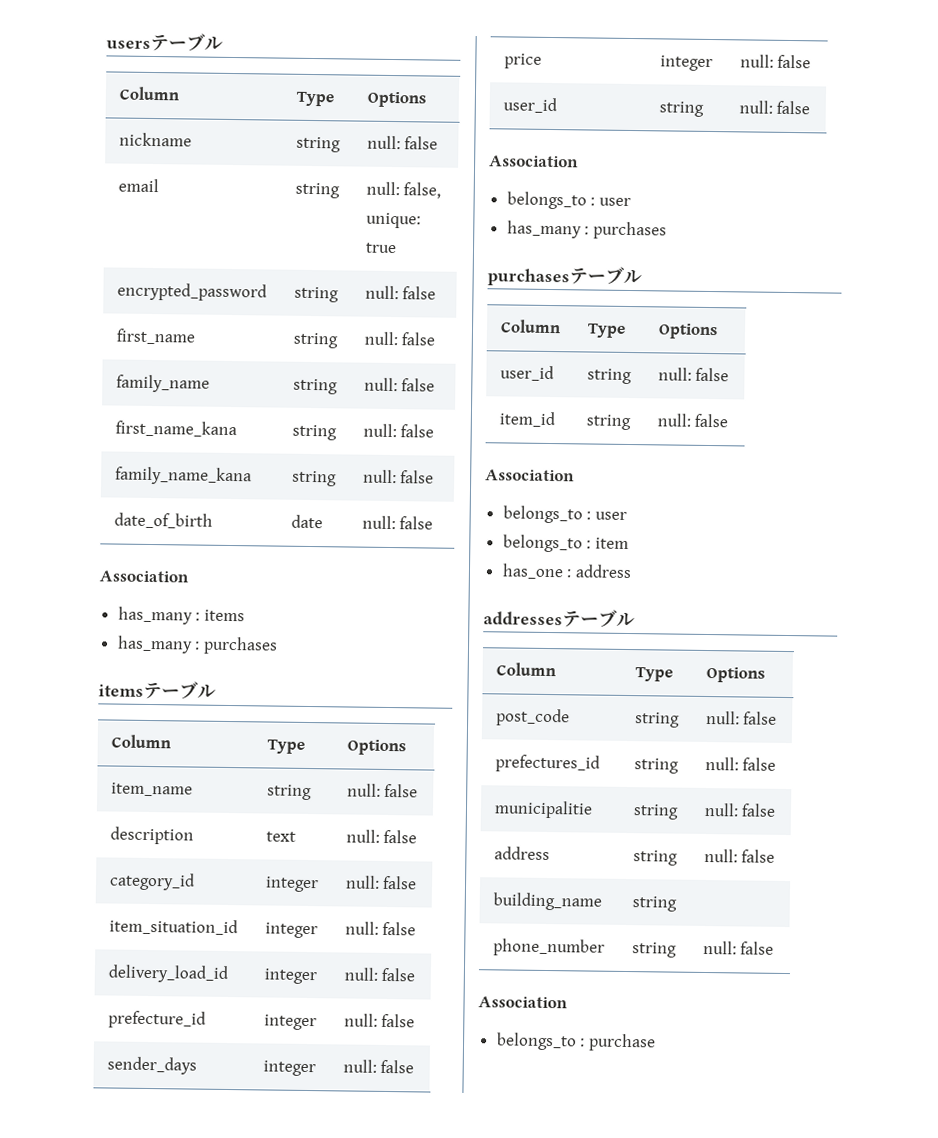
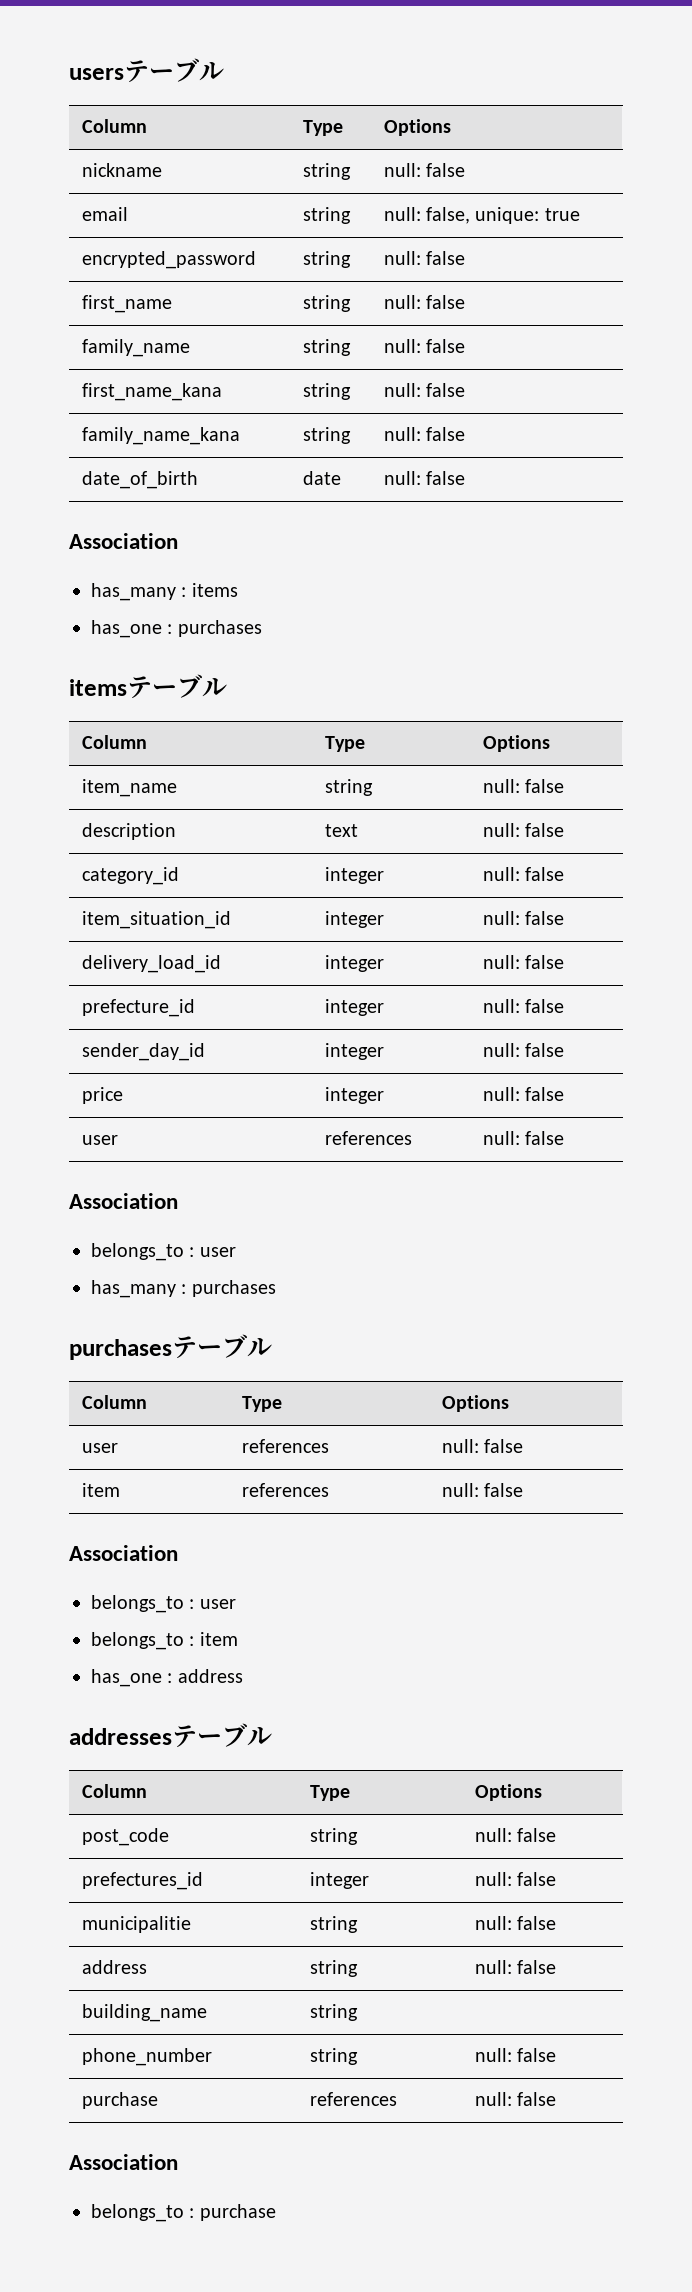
  has_many : items
- has_many : purchases
+ has_one : purchases
- sender_days | integer | null: false
+ sender_day_id | integer | null: false
  price | integer | null: false
- user_id | string | null: false
+ user | references | null: false
  purchasesテーブル
  Column | Type | Options
- user_id | string | null: false
- item_id | string | null: false
+ user | references | null: false
+ item | references | null: false
- prefectures_id | string | null: false
+ prefectures_id | integer | null: false
+ purchase | references | null: false

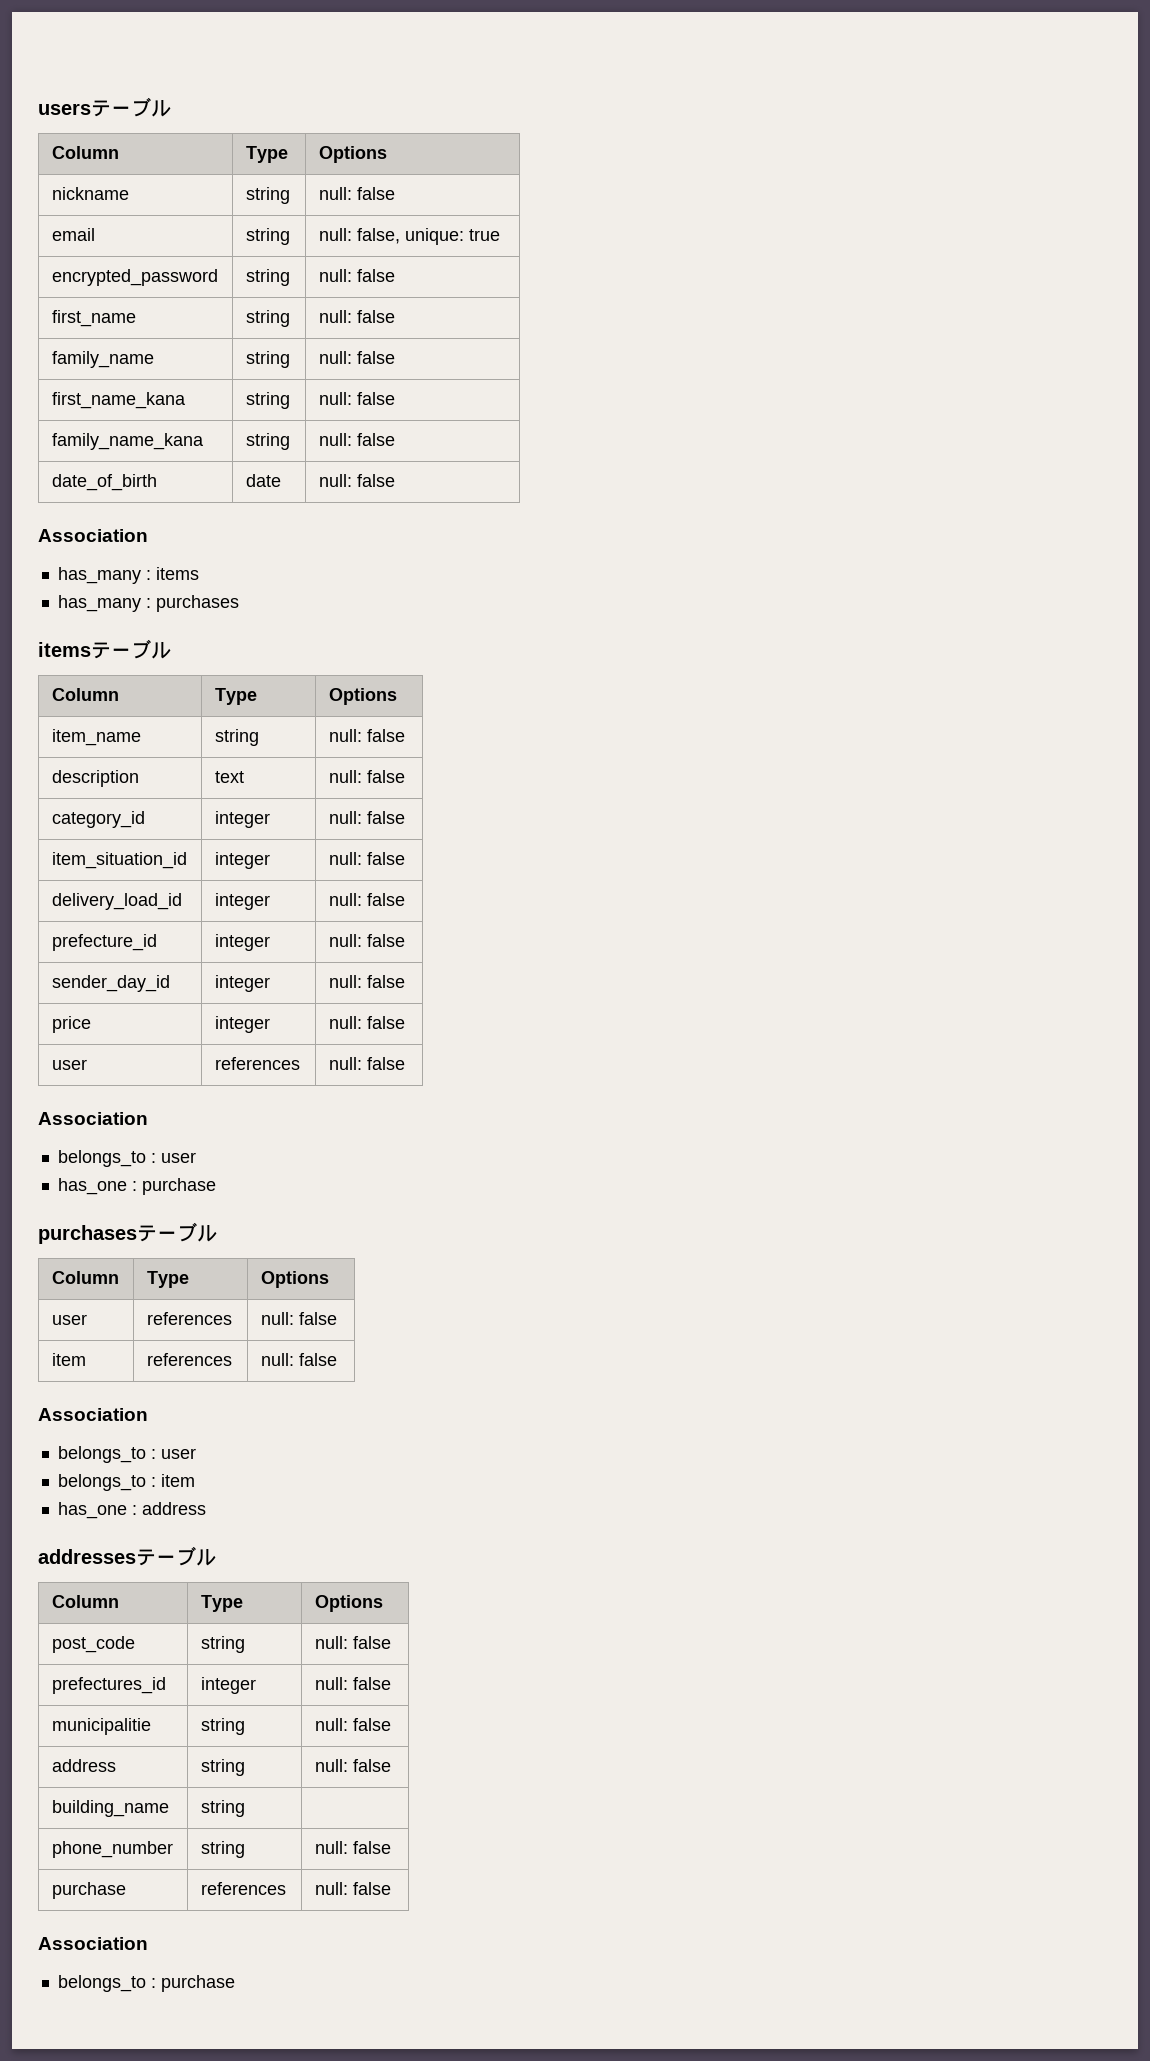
- has_one : purchases
+ has_many : purchases
- has_many : purchases
+ has_one : purchase

